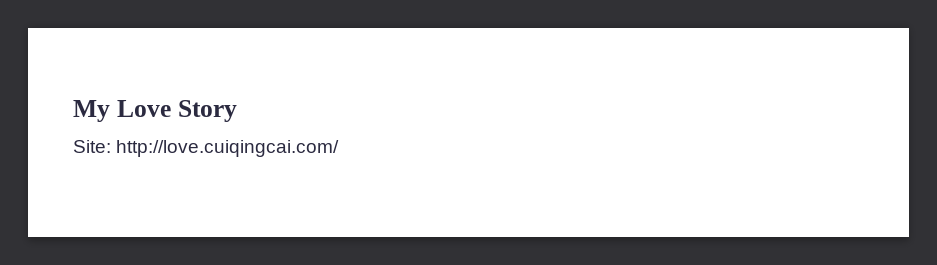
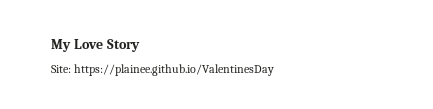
- Site: http://love.cuiqingcai.com/
+ Site: https://plainee.github.io/ValentinesDay

